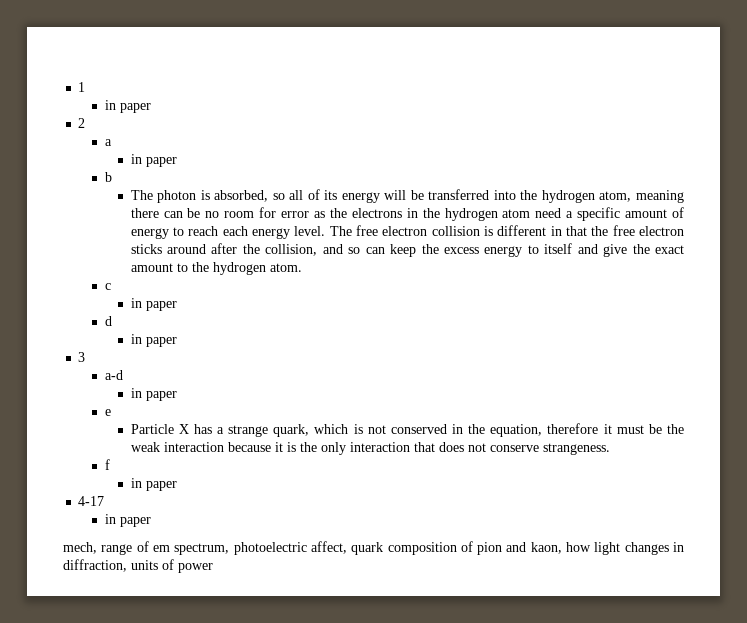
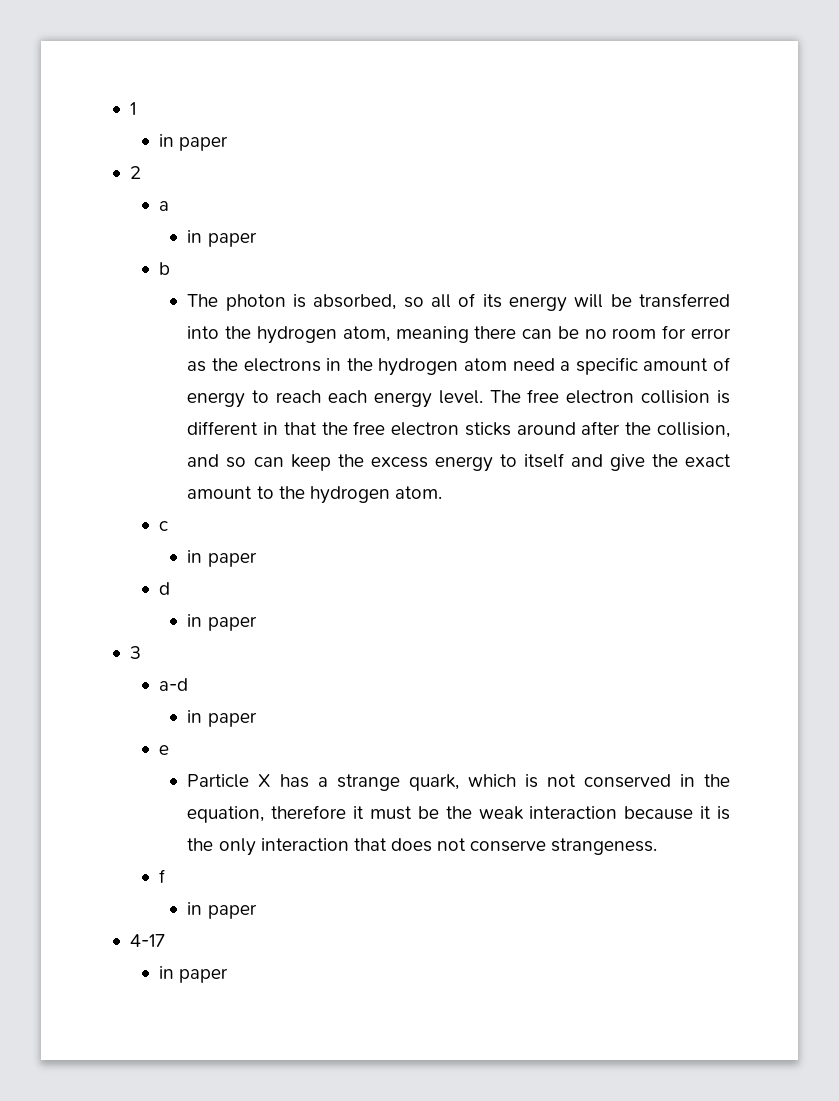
- mech, range of em spectrum, photoelectric affect, quark composition of pion and kaon, how light changes in diffraction, units of power

